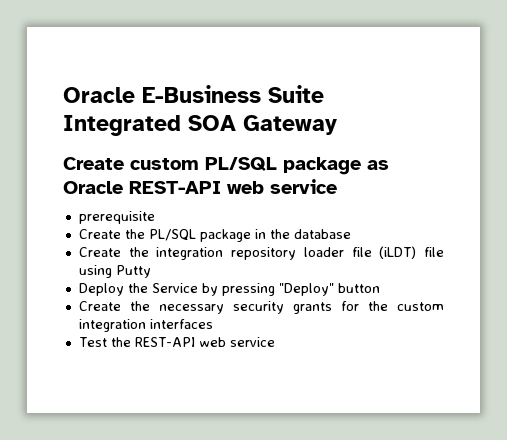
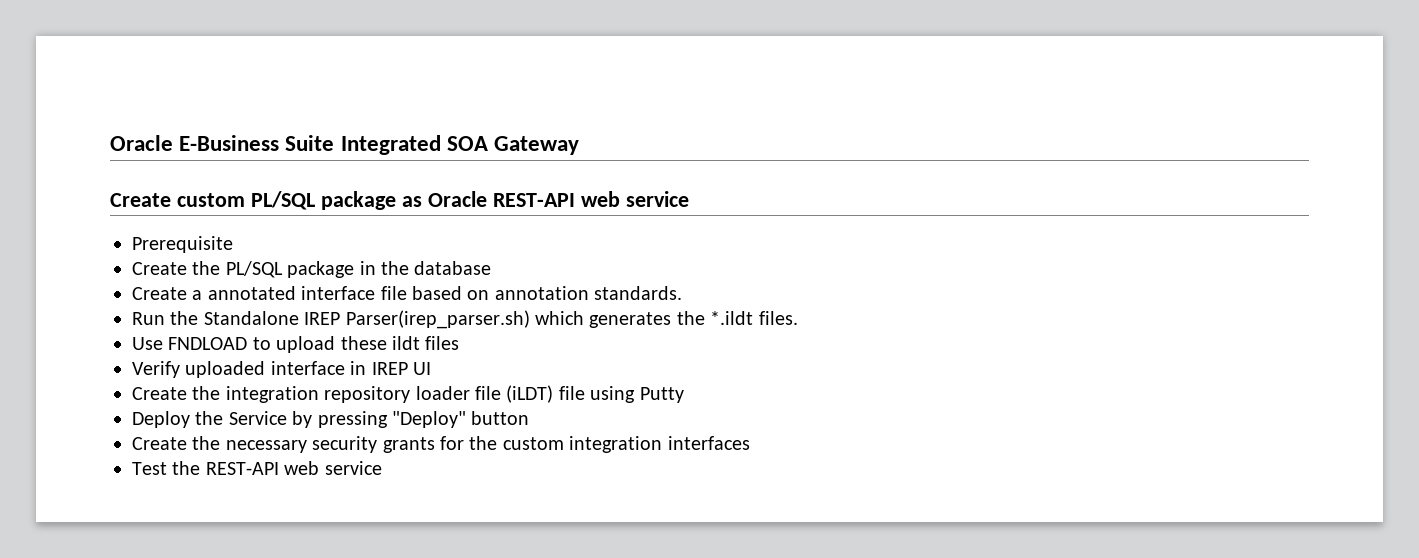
- prerequisite
+ Prerequisite
+ Create a annotated interface file based on annotation standards.
+ Run the Standalone IREP Parser(irep_parser.sh) which generates the *.ildt files.
+ Use FNDLOAD to upload these ildt files
+ Verify uploaded interface in IREP UI

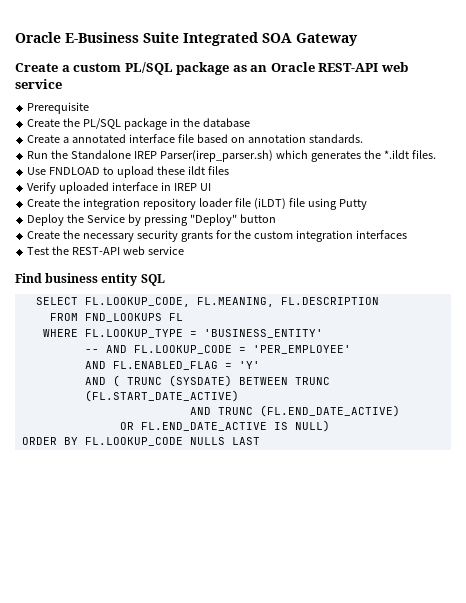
- Create custom PL/SQL package as Oracle REST-API web service
+ Create a custom PL/SQL package as an Oracle REST-API web service
+ Find business entity SQL
+ SELECT FL.LOOKUP_CODE, FL.MEANING, FL.DESCRIPTION
+ FROM FND_LOOKUPS FL
+ WHERE FL.LOOKUP_TYPE = 'BUSINESS_ENTITY'
+ -- AND FL.LOOKUP_CODE = 'PER_EMPLOYEE'
+ AND FL.ENABLED_FLAG = 'Y'
+ AND ( TRUNC (SYSDATE) BETWEEN TRUNC (FL.START_DATE_ACTIVE)
+ AND TRUNC (FL.END_DATE_ACTIVE)
+ OR FL.END_DATE_ACTIVE IS NULL)
+ ORDER BY FL.LOOKUP_CODE NULLS LAST

